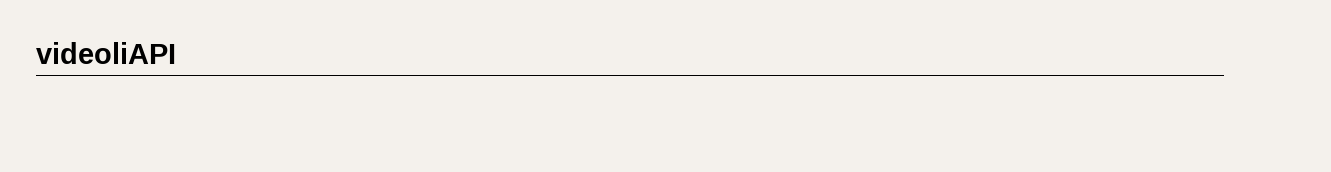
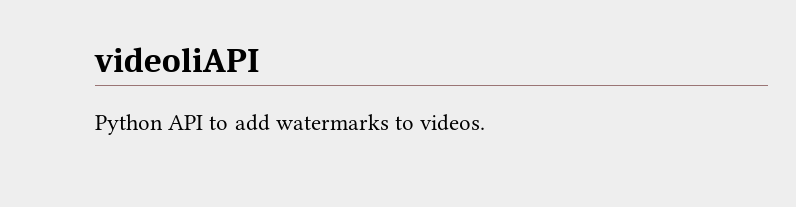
+ Python API to add watermarks to videos.

